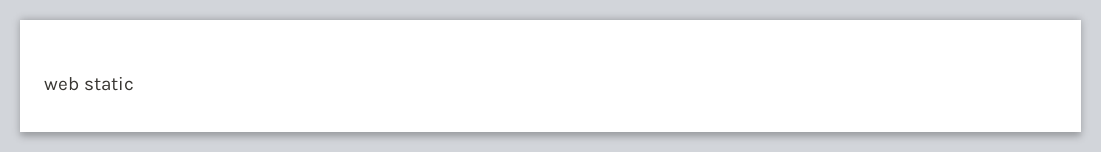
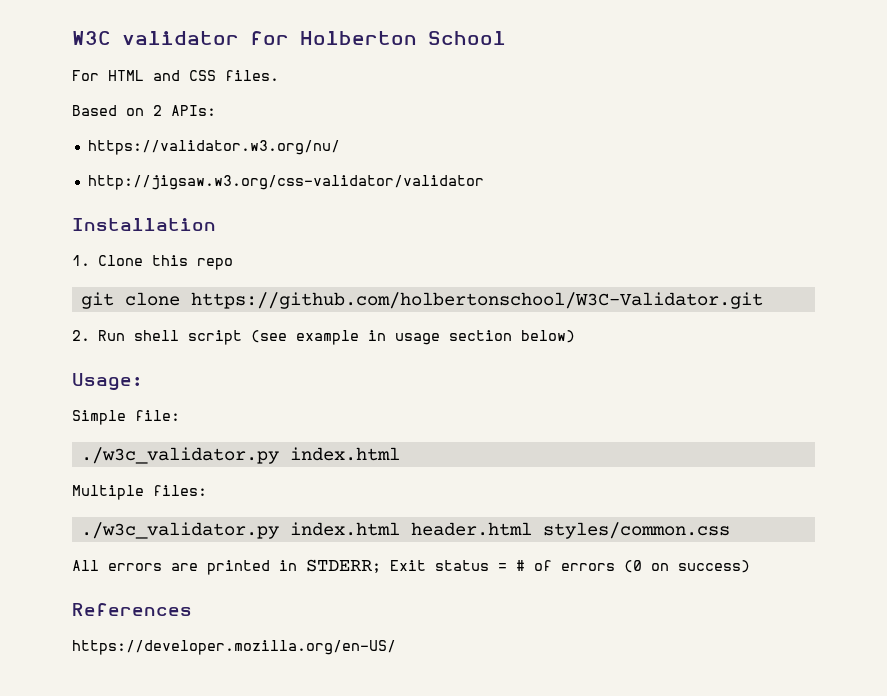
- web static
+ W3C validator for Holberton School
+ For HTML and CSS files.
+ Based on 2 APIs:
+ https://validator.w3.org/nu/
+ http://jigsaw.w3.org/css-validator/validator
+ Installation
+ 1. Clone this repo
+ git clone https://github.com/holbertonschool/W3C-Validator.git
+ 2. Run shell script (see example in usage section below)
+ Usage:
+ Simple file:
+ ./w3c_validator.py index.html
+ Multiple files:
+ ./w3c_validator.py index.html header.html styles/common.css
+ All errors are printed in STDERR; Exit status = # of errors (0 on success)
+ References
+ https://developer.mozilla.org/en-US/

